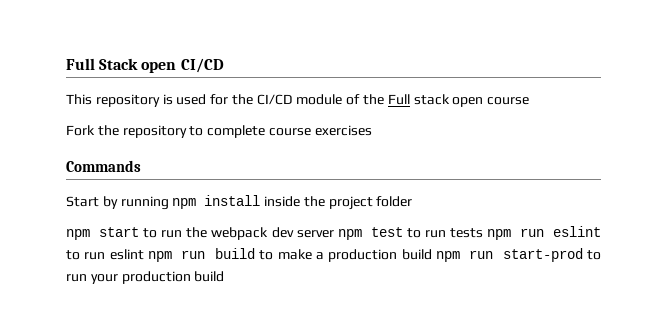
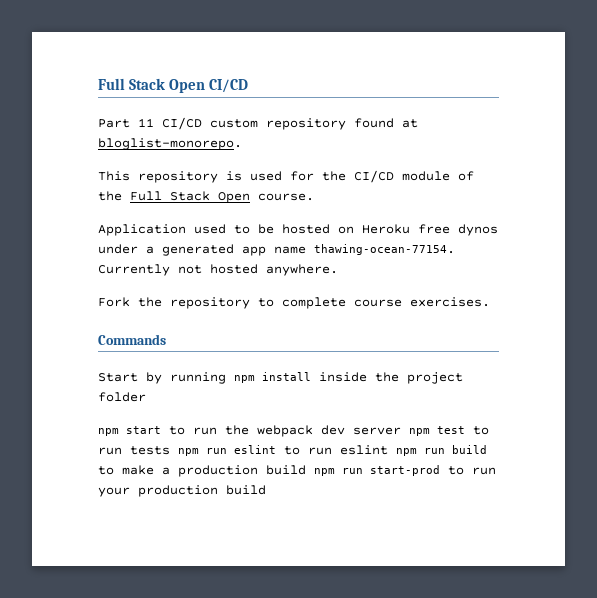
- Full Stack open CI/CD
+ Full Stack Open CI/CD
+ Part 11 CI/CD custom repository found at bloglist-monorepo.
- This repository is used for the CI/CD module of the Full stack open course
+ This repository is used for the CI/CD module of the Full Stack Open course.
+ Application used to be hosted on Heroku free dynos under a generated app name thawing-ocean-77154. Currently not hosted anywhere.
- Fork the repository to complete course exercises
+ Fork the repository to complete course exercises.

